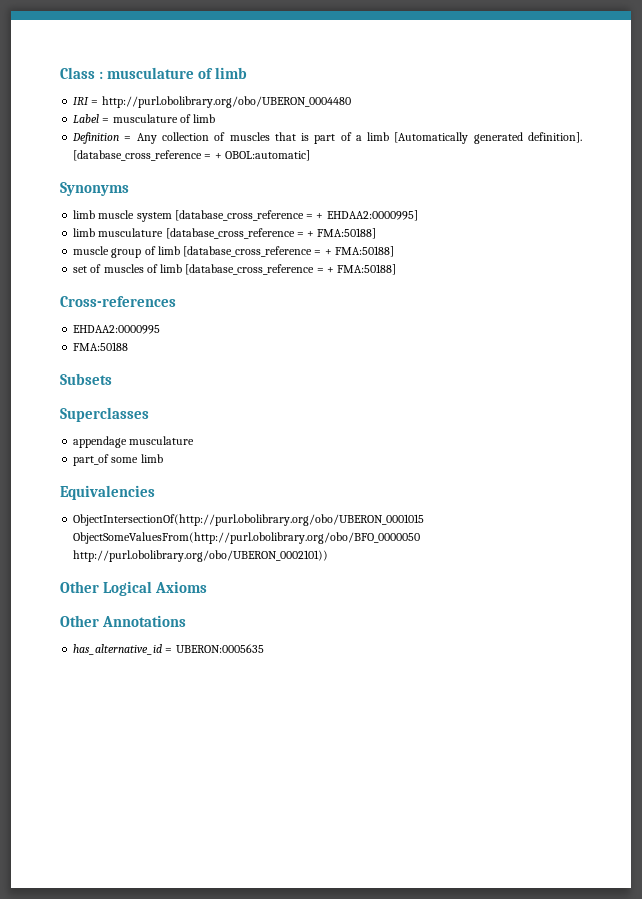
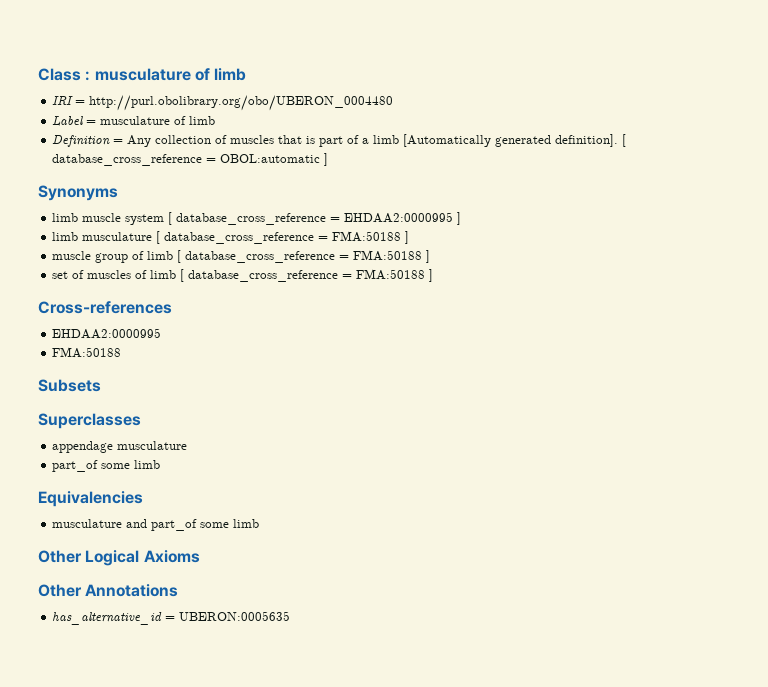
- [database_cross_reference = + OBOL:automatic]
+ [ database_cross_reference = OBOL:automatic ]
- limb muscle system [database_cross_reference = + EHDAA2:0000995]
- limb musculature [database_cross_reference = + FMA:50188]
+ limb muscle system [ database_cross_reference = EHDAA2:0000995 ]
+ limb musculature [ database_cross_reference = FMA:50188 ]
- muscle group of limb [database_cross_reference = + FMA:50188]
+ muscle group of limb [ database_cross_reference = FMA:50188 ]
- set of muscles of limb [database_cross_reference = + FMA:50188]
+ set of muscles of limb [ database_cross_reference = FMA:50188 ]
- ObjectIntersectionOf(http://purl.obolibrary.org/obo/UBERON_0001015 ObjectSomeValuesFrom(http://purl.obolibrary.org/obo/BFO_0000050 http://purl.obolibrary.org/obo/UBERON_0002101))
+ musculature and part_of some limb

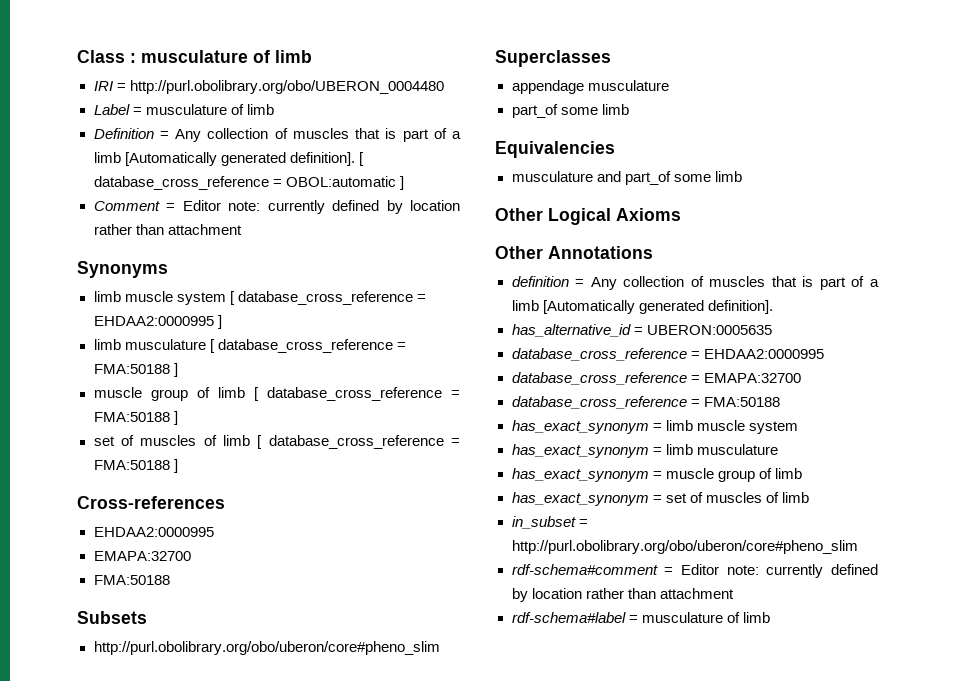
+ Comment = Editor note: currently defined by location rather than attachment
  Cross-references
  EHDAA2:0000995
+ EMAPA:32700
  Subsets
+ http://purl.obolibrary.org/obo/uberon/core#pheno_slim
+ definition = Any collection of muscles that is part of a limb [Automatically generated definition].
  has_alternative_id = UBERON:0005635
+ database_cross_reference = EHDAA2:0000995
+ database_cross_reference = EMAPA:32700
+ database_cross_reference = FMA:50188
+ has_exact_synonym = limb muscle system
+ has_exact_synonym = limb musculature
+ has_exact_synonym = muscle group of limb
+ has_exact_synonym = set of muscles of limb
+ in_subset = http://purl.obolibrary.org/obo/uberon/core#pheno_slim
+ rdf-schema#comment = Editor note: currently defined by location rather than attachment
+ rdf-schema#label = musculature of limb

